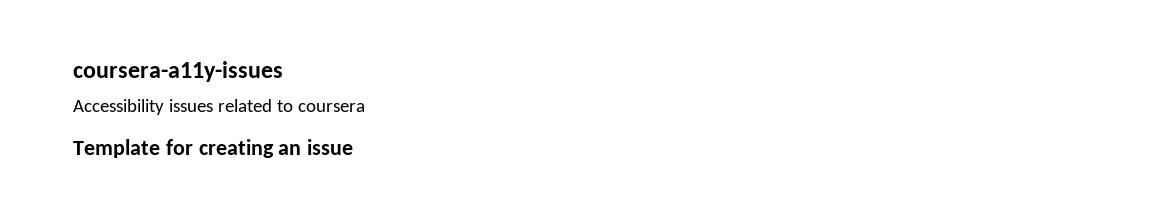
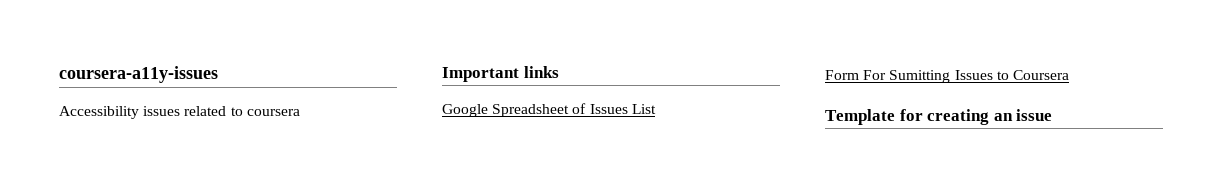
+ Important links
+ Google Spreadsheet of Issues List
+ Form For Sumitting Issues to Coursera

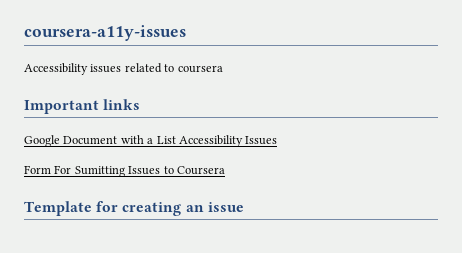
- Google Spreadsheet of Issues List
+ Google Document with a List Accessibility Issues

